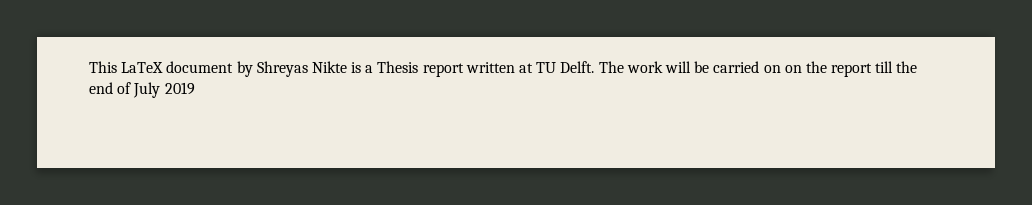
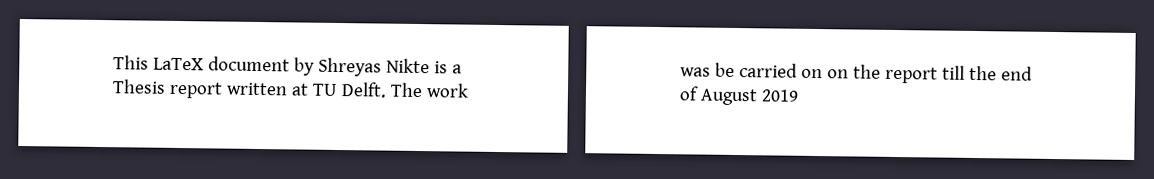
- The work will be carried on on the report till the end of July 2019
+ The work was be carried on on the report till the end of August 2019

